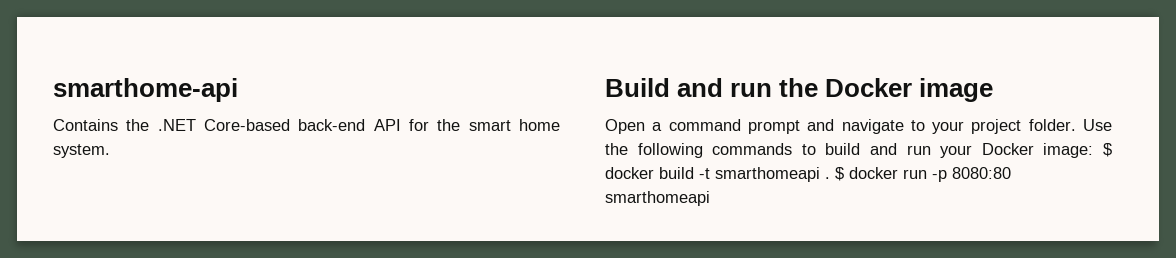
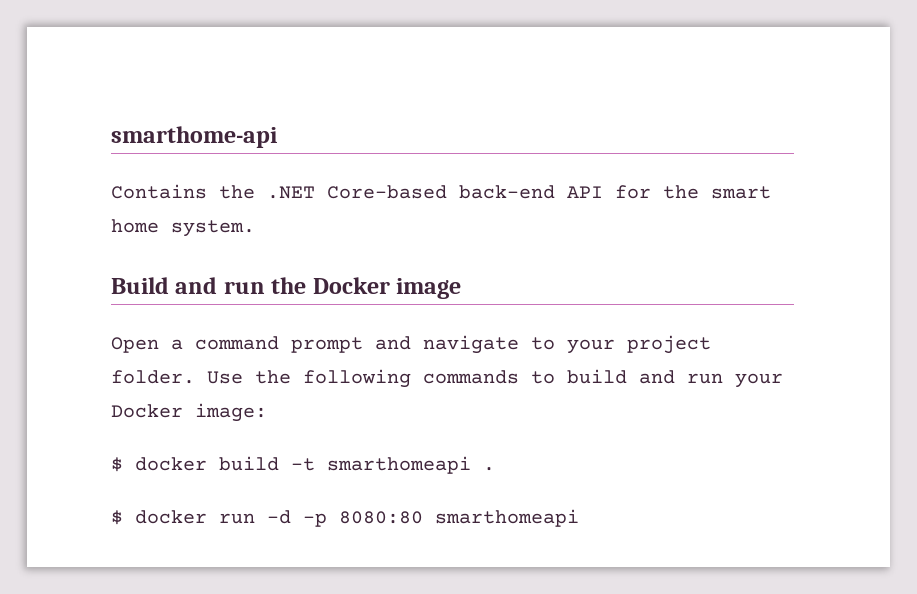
- Use the following commands to build and run your Docker image: $ docker build -t smarthomeapi . $ docker run -p 8080:80 smarthomeapi
+ Use the following commands to build and run your Docker image:
+ $ docker build -t smarthomeapi .
+ $ docker run -d -p 8080:80 smarthomeapi

